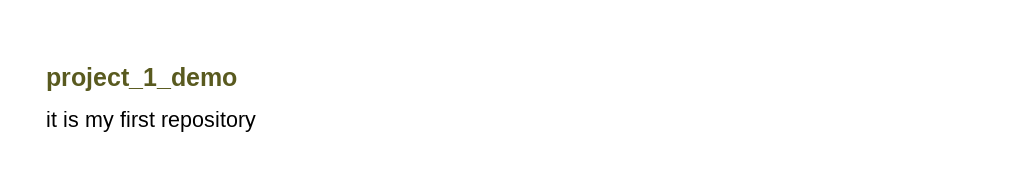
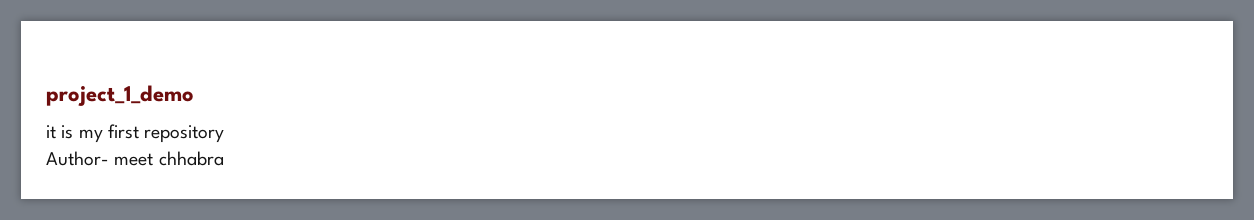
+ Author- meet chhabra

